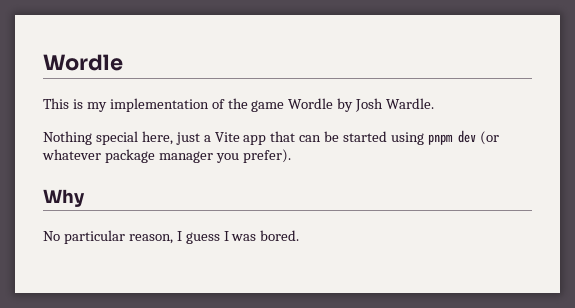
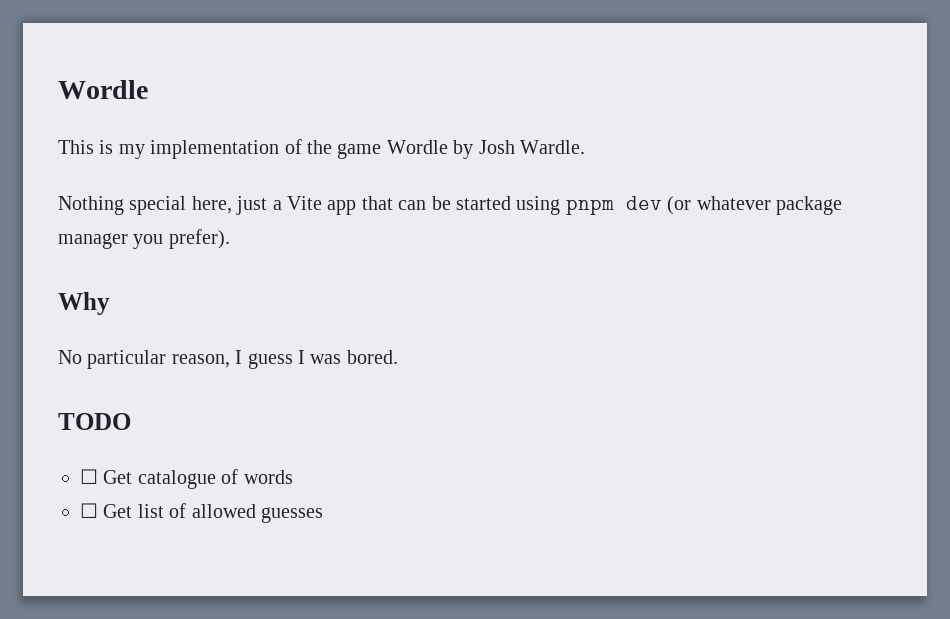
+ TODO
+ ☐ Get catalogue of words
+ ☐ Get list of allowed guesses

